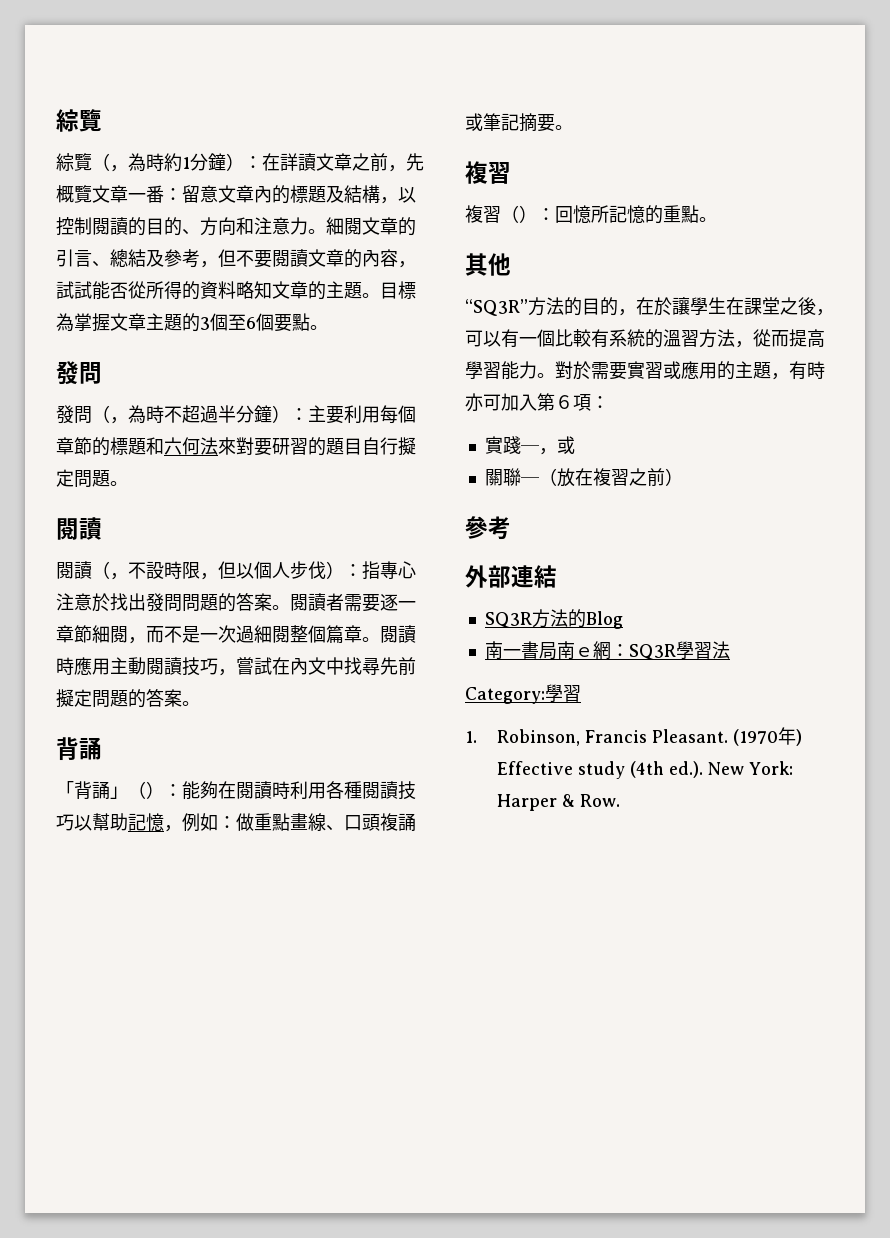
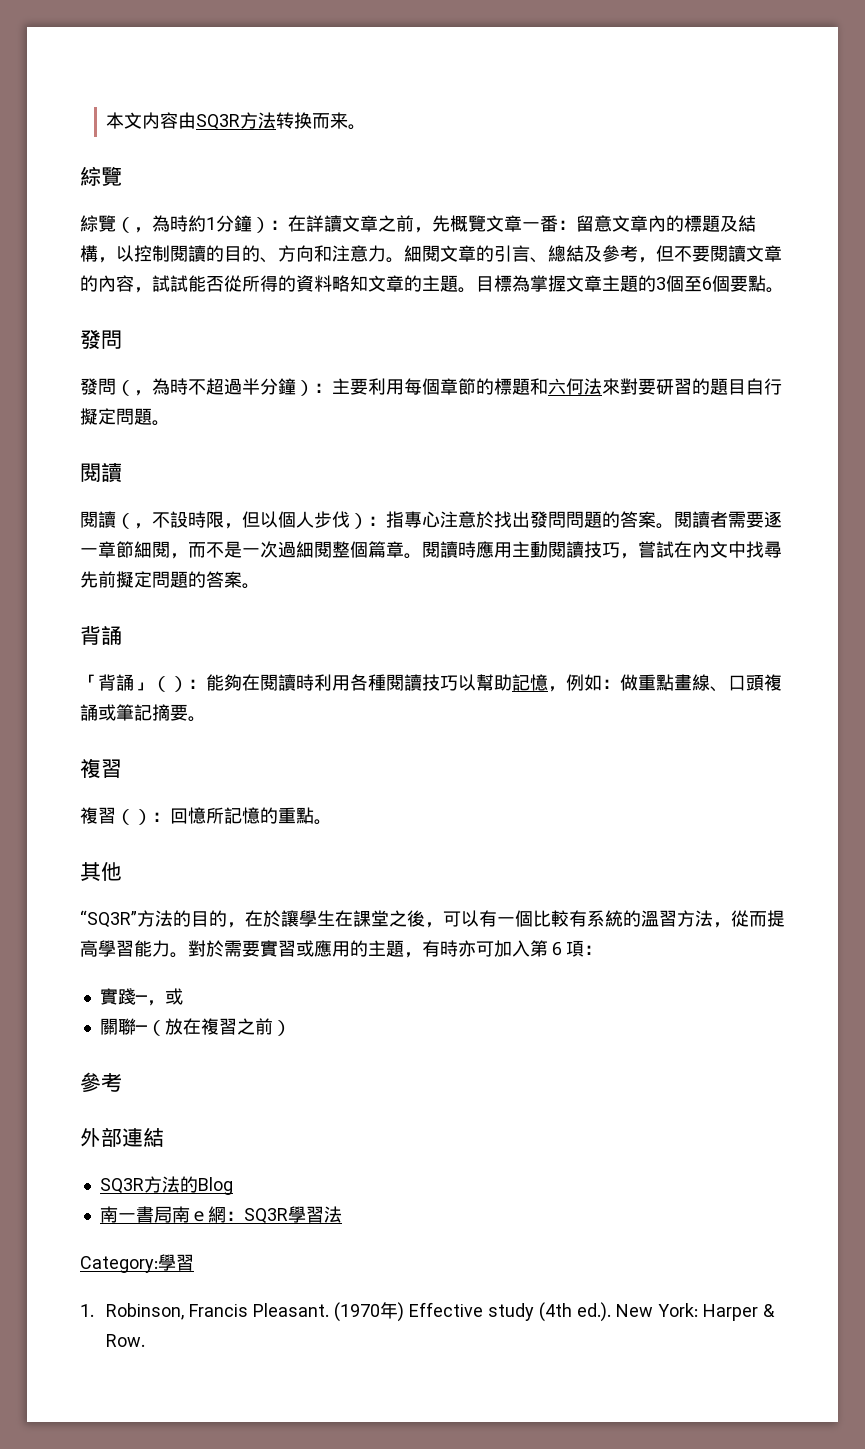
+ 本文内容由SQ3R方法转换而来。

